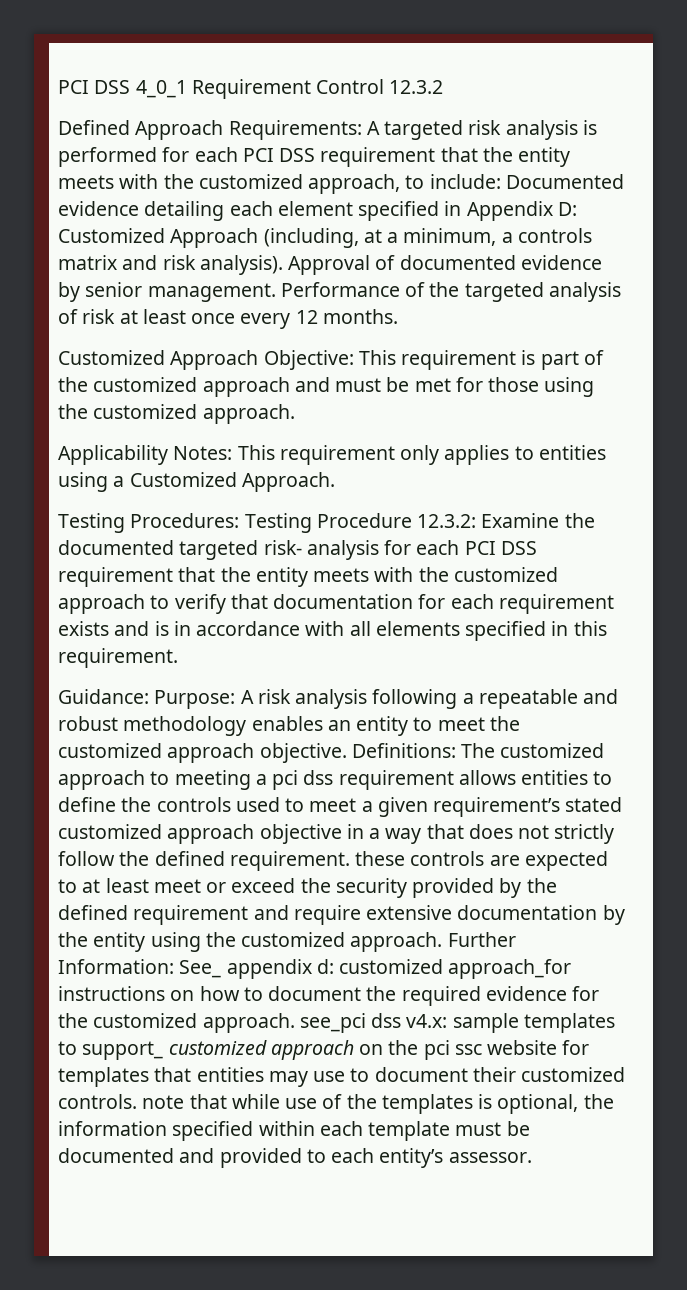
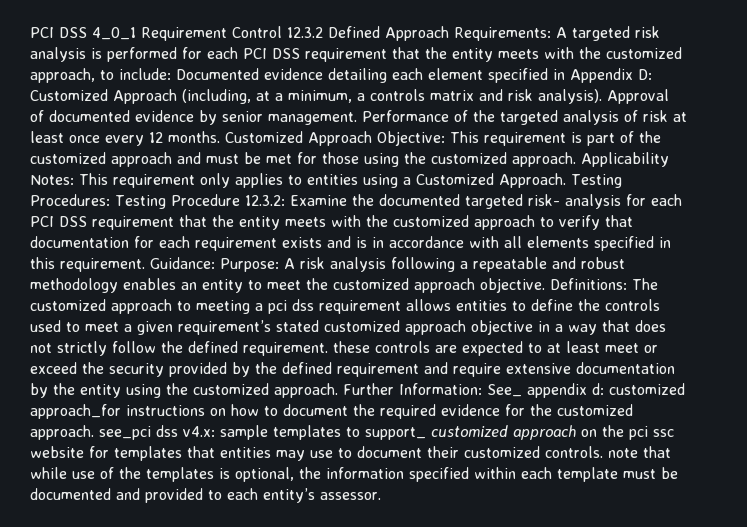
- PCI DSS 4_0_1 Requirement Control 12.3.2
- Defined Approach Requirements: A targeted risk analysis is performed for each PCI DSS requirement that the entity meets with the customized approach, to include: Documented evidence detailing each element specified in Appendix D: Customized Approach (including, at a minimum, a controls matrix and risk analysis).
+ PCI DSS 4_0_1 Requirement Control 12.3.2 Defined Approach Requirements: A targeted risk analysis is performed for each PCI DSS requirement that the entity meets with the customized approach, to include: Documented evidence detailing each element specified in Appendix D: Customized Approach (including, at a minimum, a controls matrix and risk analysis).
- Performance of the targeted analysis of risk at least once every 12 months.
- Customized Approach Objective:
+ Performance of the targeted analysis of risk at least once every 12 months. Customized Approach Objective:
- This requirement is part of the customized approach and must be met for those using the customized approach.
- Applicability Notes:
+ This requirement is part of the customized approach and must be met for those using the customized approach. Applicability Notes:
- This requirement only applies to entities using a Customized Approach.
- Testing Procedures:
+ This requirement only applies to entities using a Customized Approach. Testing Procedures:
- Examine the documented targeted risk- analysis for each PCI DSS requirement that the entity meets with the customized approach to verify that documentation for each requirement exists and is in accordance with all elements specified in this requirement.
- Guidance:
+ Examine the documented targeted risk- analysis for each PCI DSS requirement that the entity meets with the customized approach to verify that documentation for each requirement exists and is in accordance with all elements specified in this requirement. Guidance:

